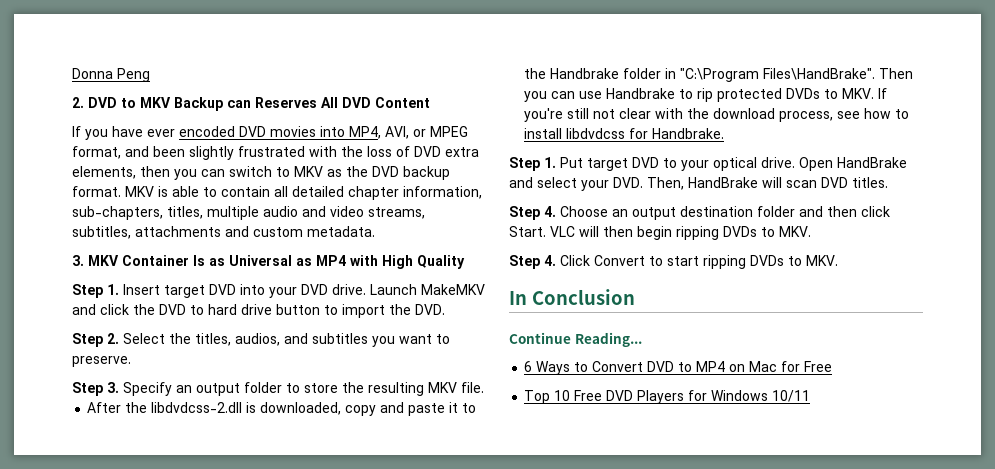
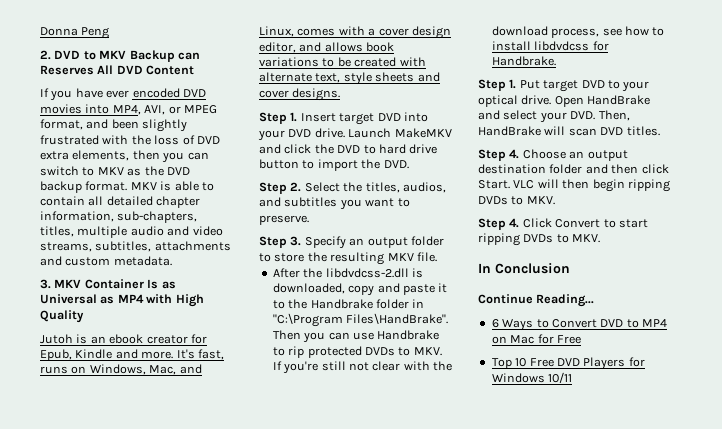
+ Jutoh is an ebook creator for Epub, Kindle and more. It's fast, runs on Windows, Mac, and Linux, comes with a cover design editor, and allows book variations to be created with alternate text, style sheets and cover designs.

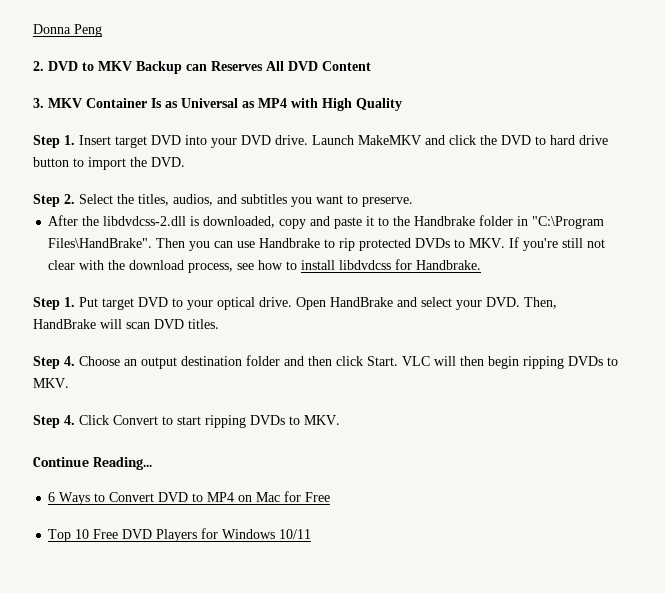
- If you have ever encoded DVD movies into MP4, AVI, or MPEG format, and been slightly frustrated with the loss of DVD extra elements, then you can switch to MKV as the DVD backup format. MKV is able to contain all detailed chapter information, sub-chapters, titles, multiple audio and video streams, subtitles, attachments and custom metadata.
- Jutoh is an ebook creator for Epub, Kindle and more. It's fast, runs on Windows, Mac, and Linux, comes with a cover design editor, and allows book variations to be created with alternate text, style sheets and cover designs.
- Step 3. Specify an output folder to store the resulting MKV file.
- In Conclusion

